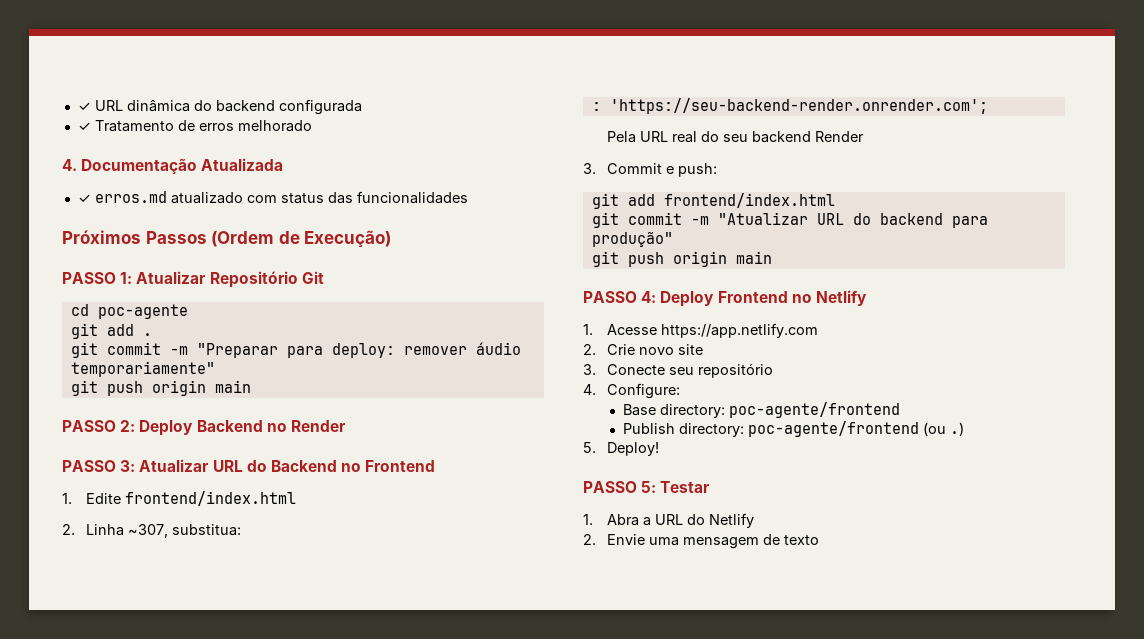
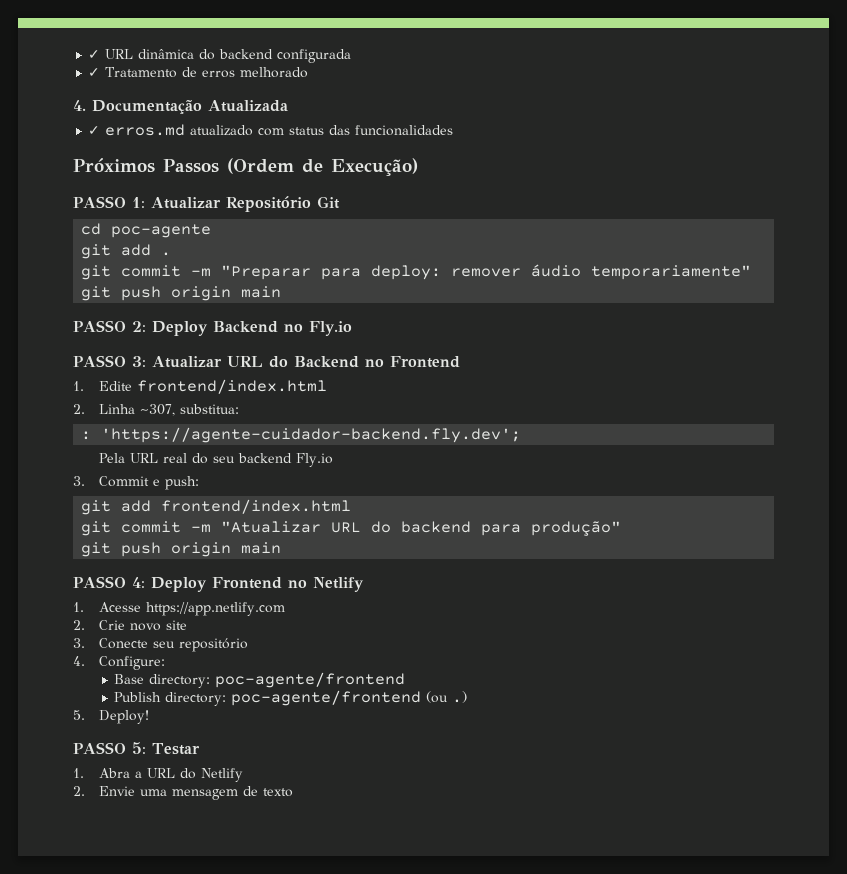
- PASSO 2: Deploy Backend no Render
+ PASSO 2: Deploy Backend no Fly.io
- : 'https://seu-backend-render.onrender.com';
+ : 'https://agente-cuidador-backend.fly.dev';
- Pela URL real do seu backend Render
+ Pela URL real do seu backend Fly.io

